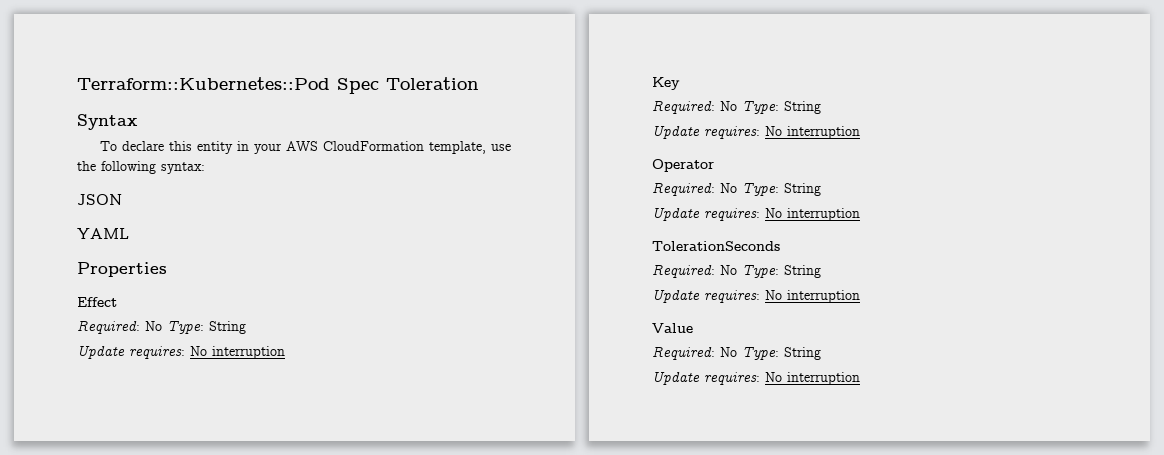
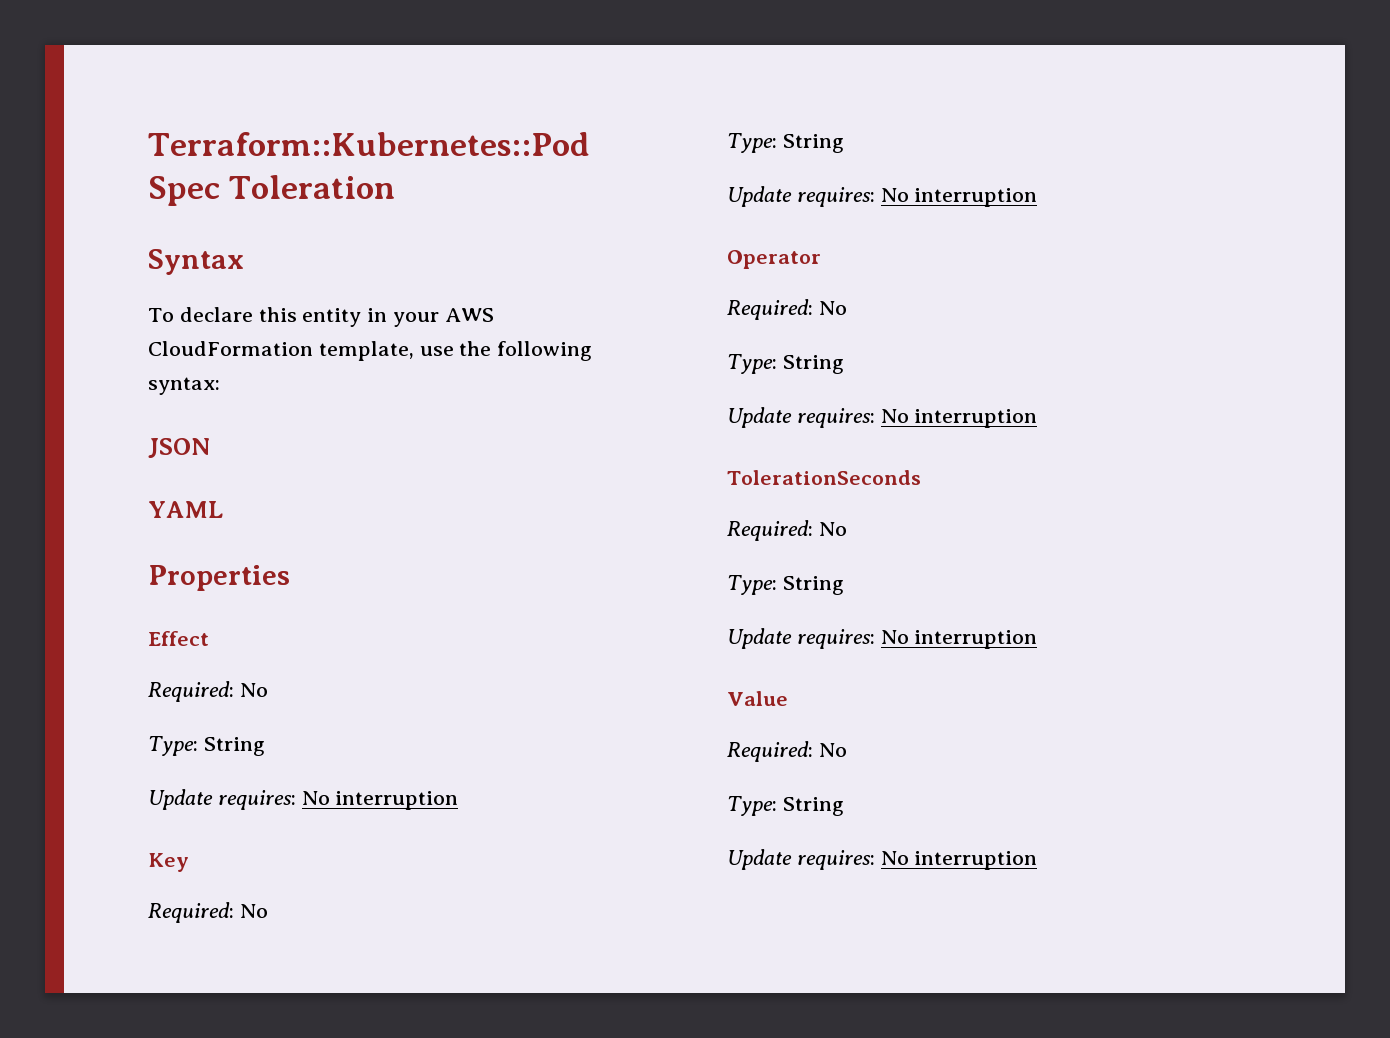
  Effect
- Required: No Type: String
+ Required: No
+ Type: String
  Key
- Required: No Type: String
+ Required: No
+ Type: String
  Operator
- Required: No Type: String
+ Required: No
+ Type: String
  TolerationSeconds
- Required: No Type: String
+ Required: No
+ Type: String
  Value
- Required: No Type: String
+ Required: No
+ Type: String

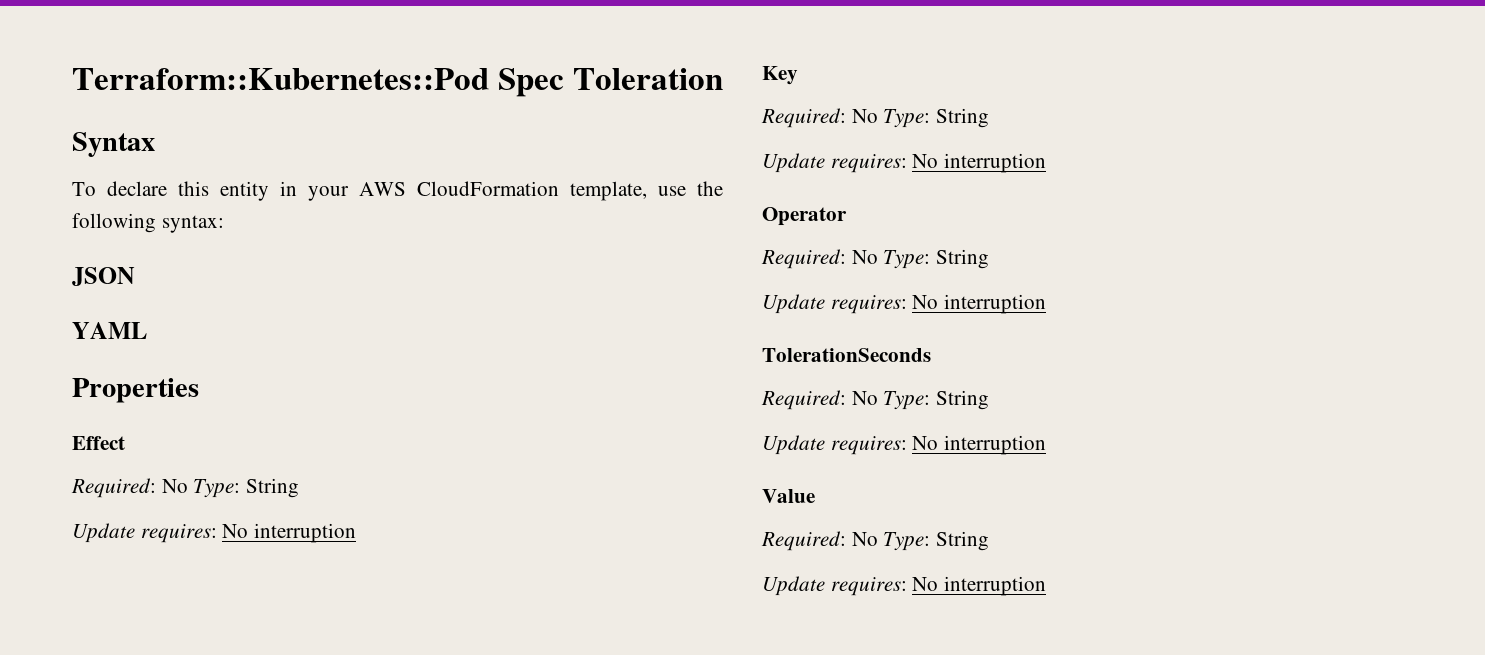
  Effect
- Required: No
- Type: String
+ Required: No Type: String
  Key
- Required: No
- Type: String
+ Required: No Type: String
  Operator
- Required: No
- Type: String
+ Required: No Type: String
  TolerationSeconds
- Required: No
- Type: String
+ Required: No Type: String
  Value
- Required: No
- Type: String
+ Required: No Type: String

